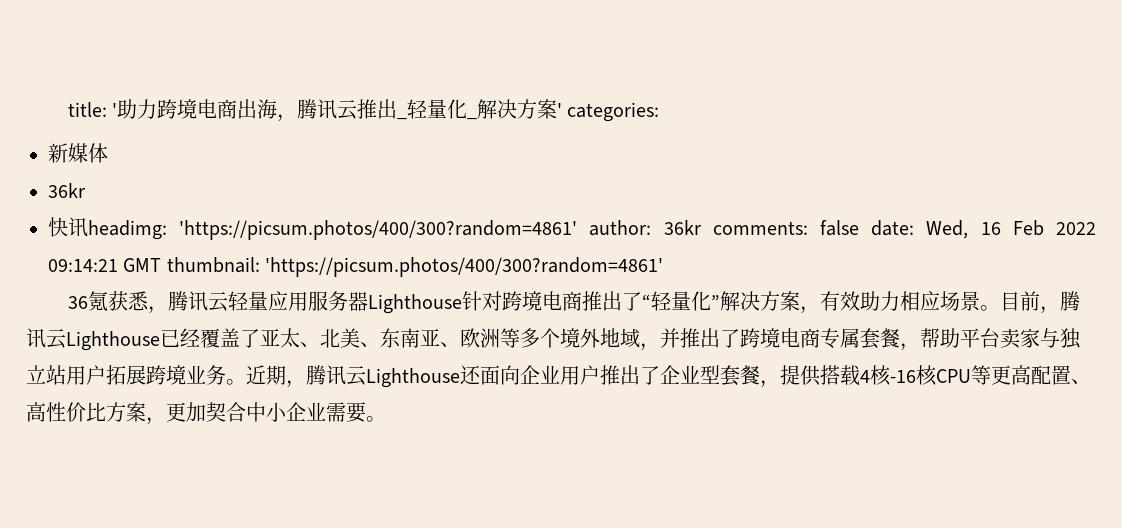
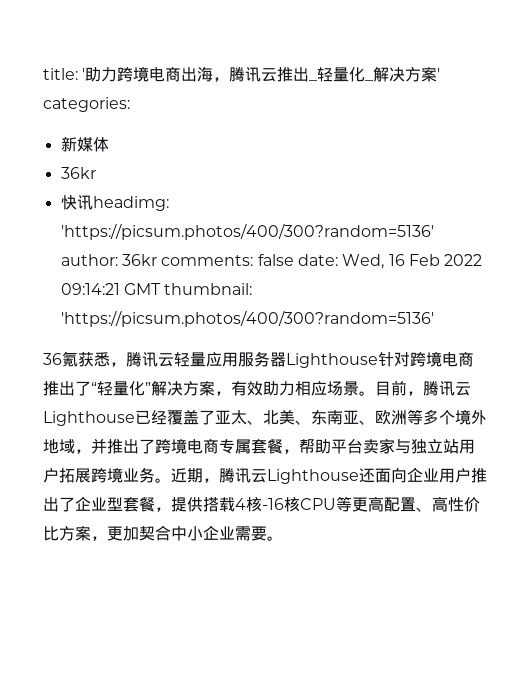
- 快讯headimg: 'https://picsum.photos/400/300?random=4861' author: 36kr comments: false date: Wed, 16 Feb 2022 09:14:21 GMT thumbnail: 'https://picsum.photos/400/300?random=4861'
+ 快讯headimg: 'https://picsum.photos/400/300?random=5136' author: 36kr comments: false date: Wed, 16 Feb 2022 09:14:21 GMT thumbnail: 'https://picsum.photos/400/300?random=5136'

